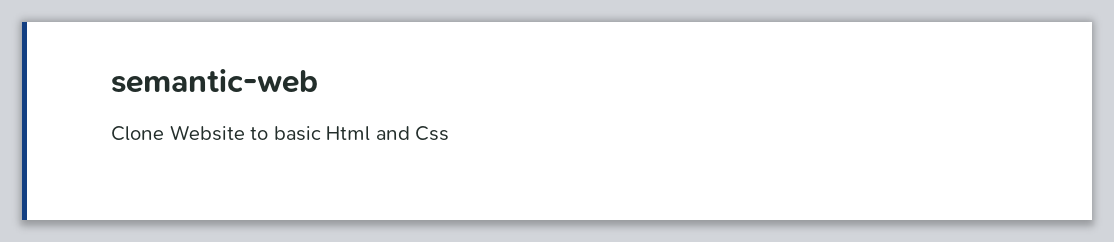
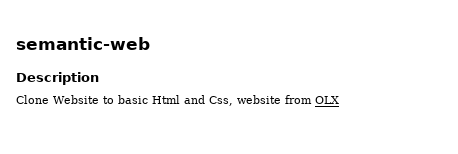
+ Description
- Clone Website to basic Html and Css
+ Clone Website to basic Html and Css, website from OLX

